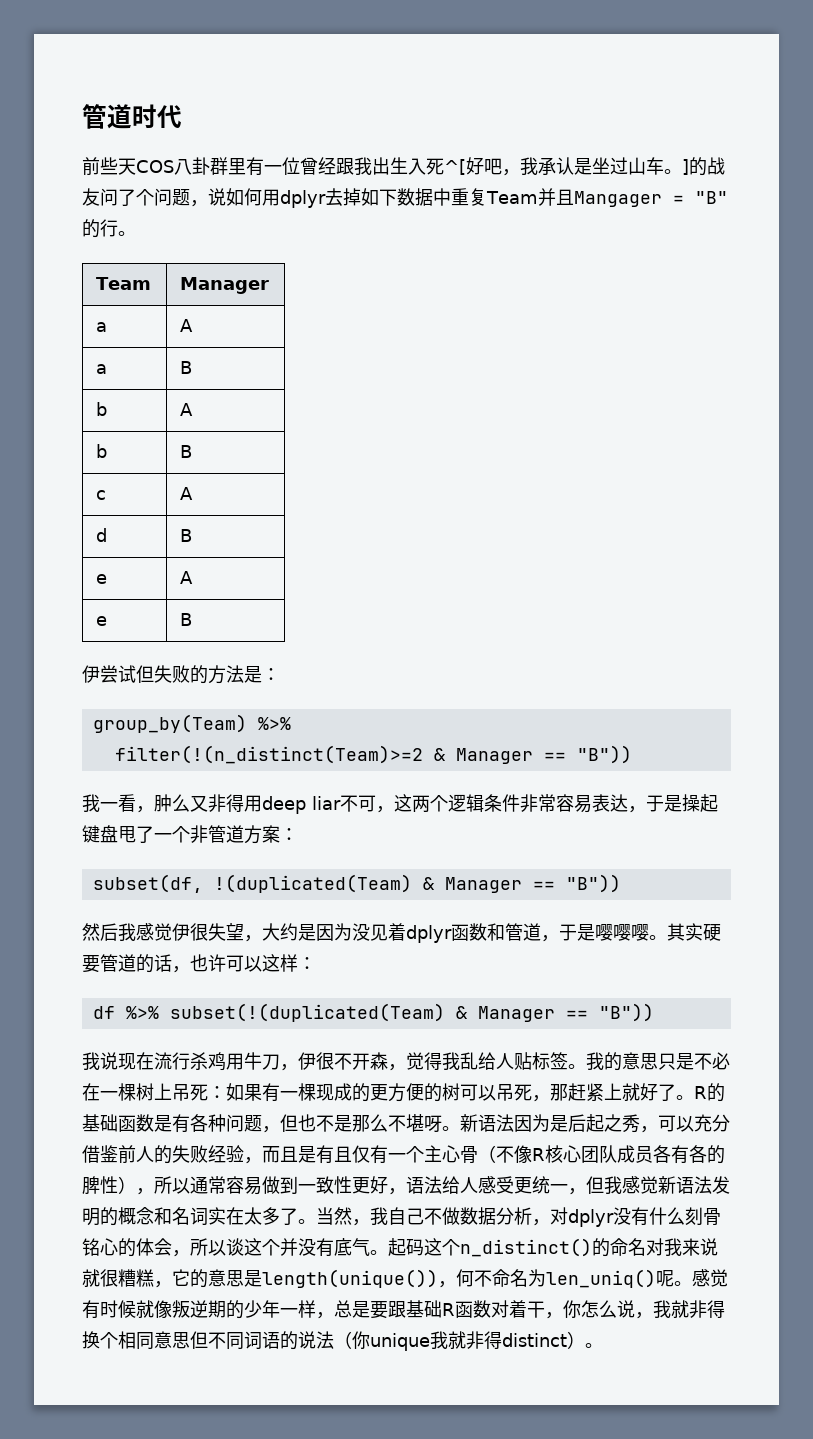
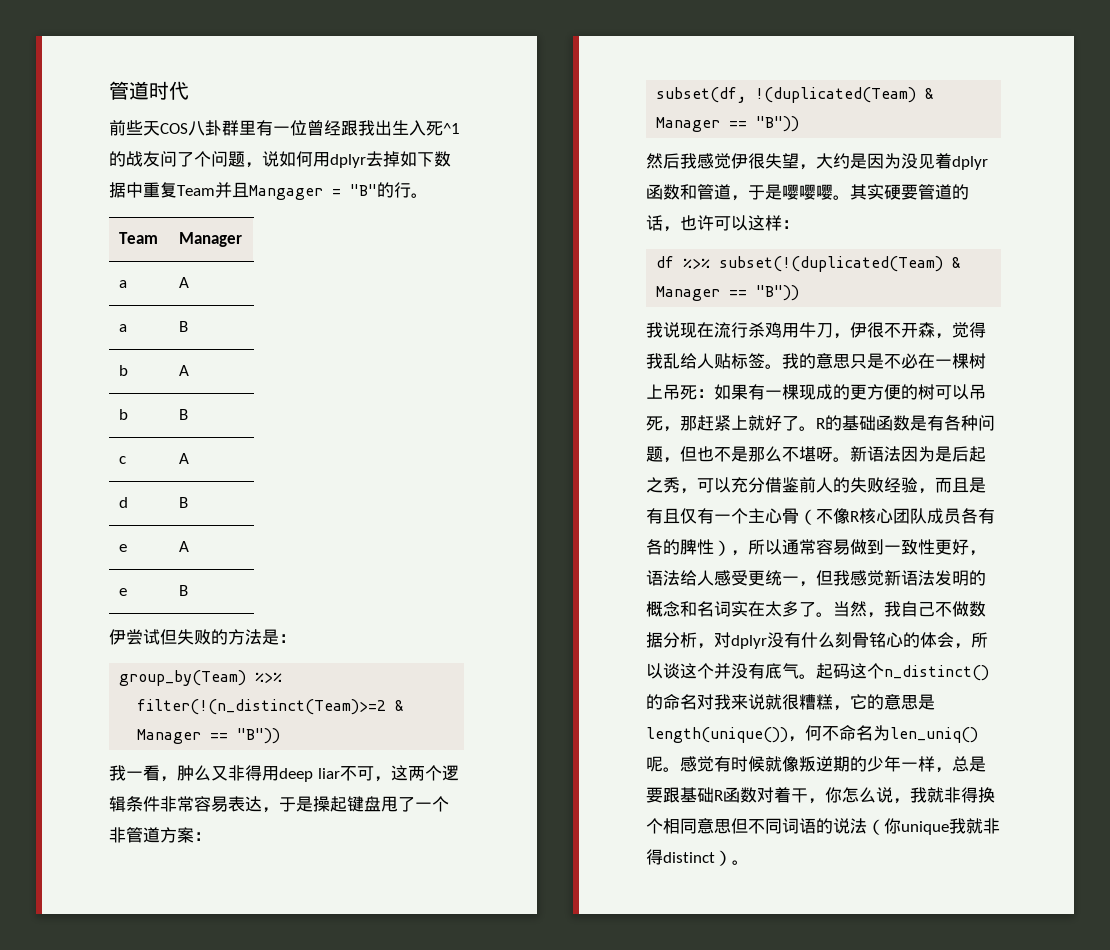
- 前些天COS八卦群里有一位曾经跟我出生入死^[好吧，我承认是坐过山车。]的战友问了个问题，说如何用dplyr去掉如下数据中重复Team并且Mangager = "B"的行。
+ 前些天COS八卦群里有一位曾经跟我出生入死^1的战友问了个问题，说如何用dplyr去掉如下数据中重复Team并且Mangager = "B"的行。

